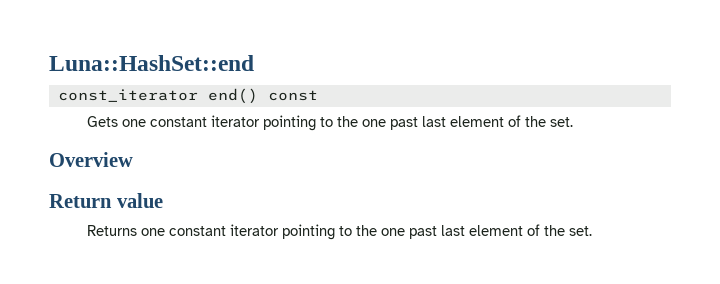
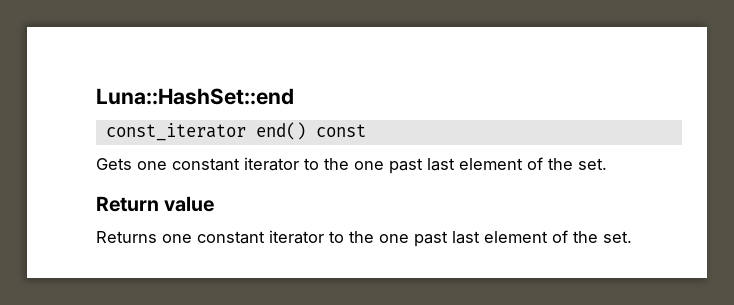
- Gets one constant iterator pointing to the one past last element of the set.
- Overview
+ Gets one constant iterator to the one past last element of the set.
- Returns one constant iterator pointing to the one past last element of the set.
+ Returns one constant iterator to the one past last element of the set.

